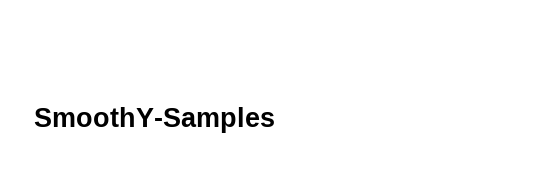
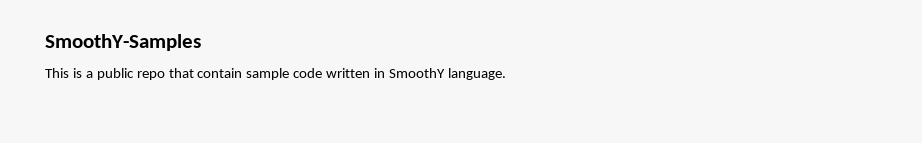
+ This is a public repo that contain sample code written in SmoothY language.

